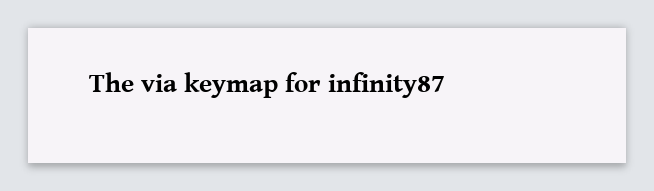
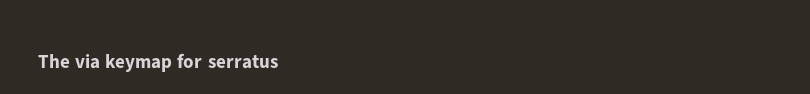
- The via keymap for infinity87
+ The via keymap for serratus

